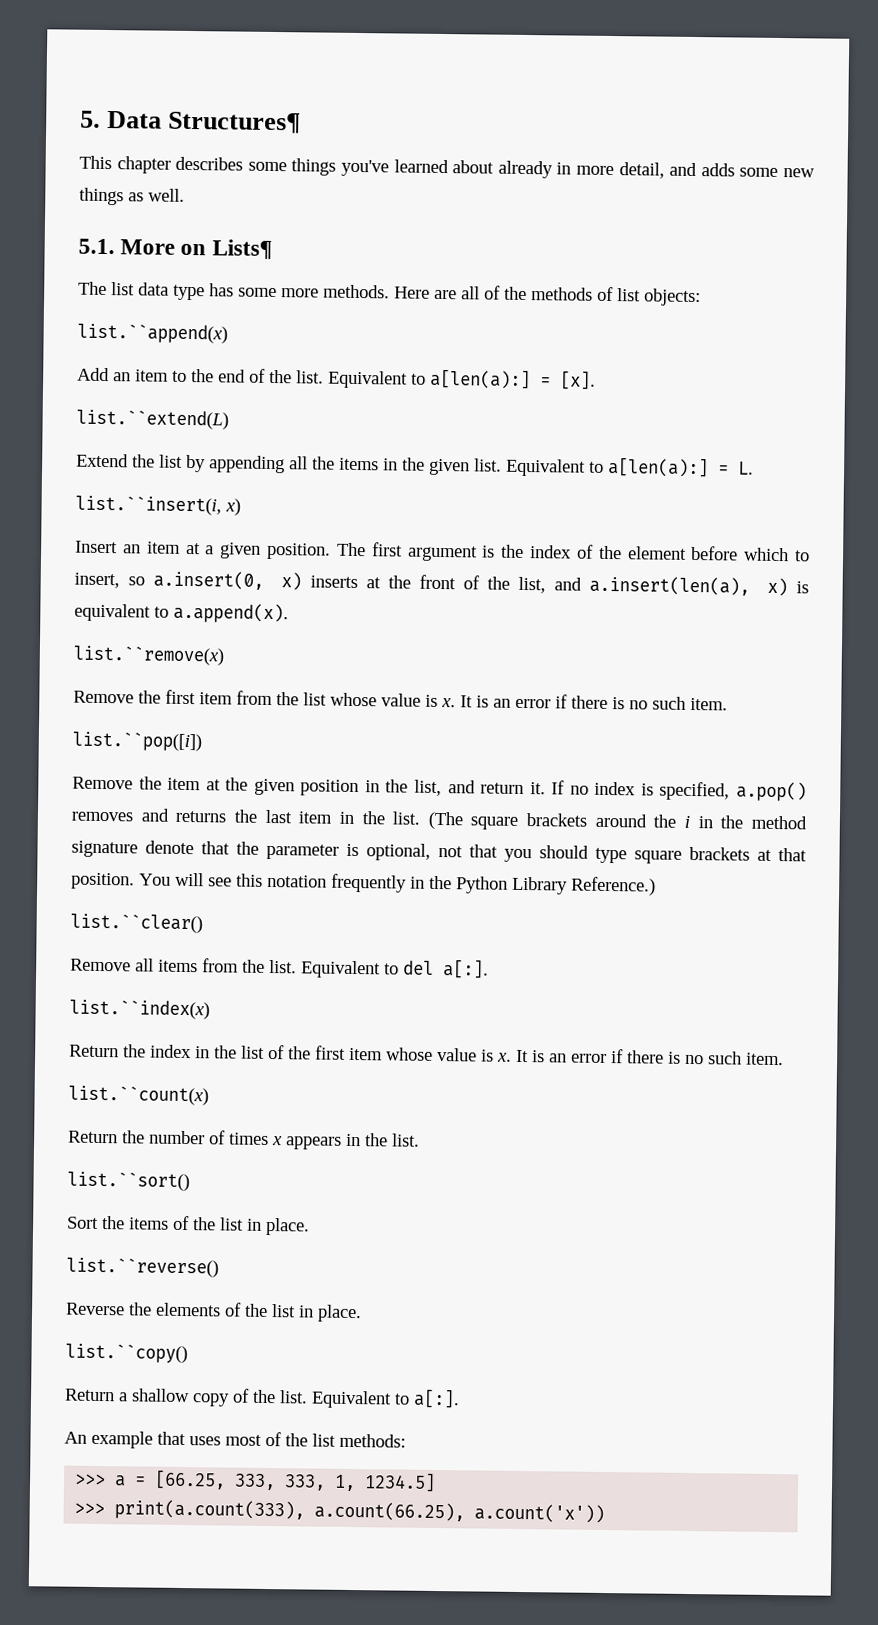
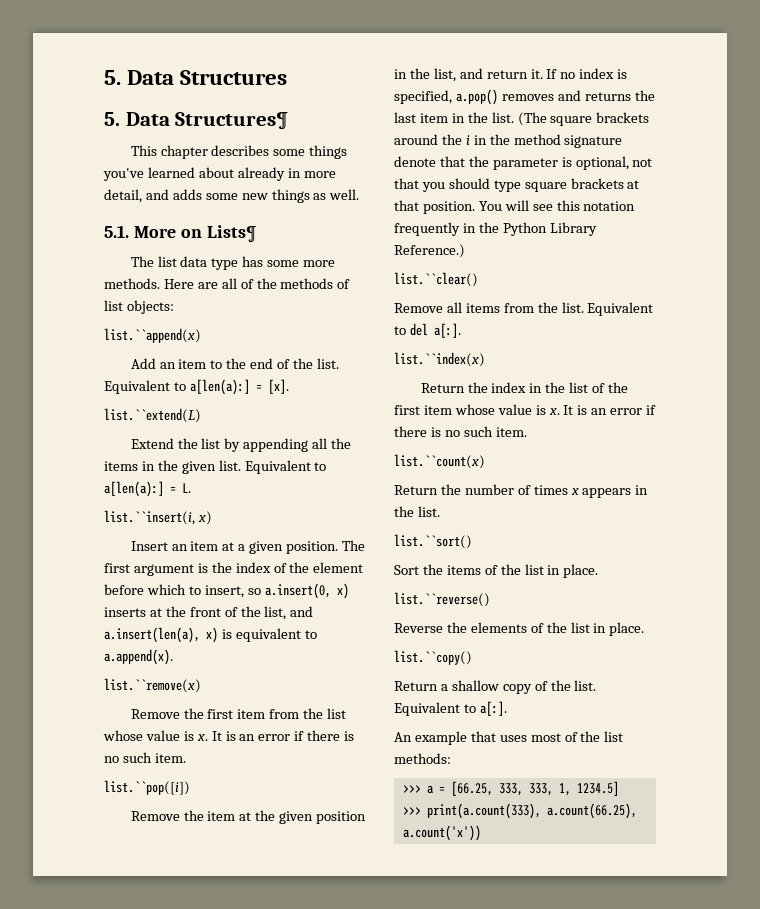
+ 5. Data Structures

